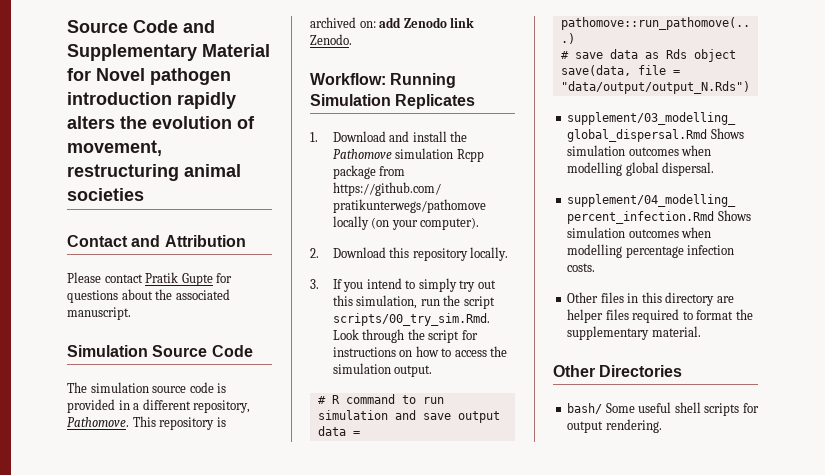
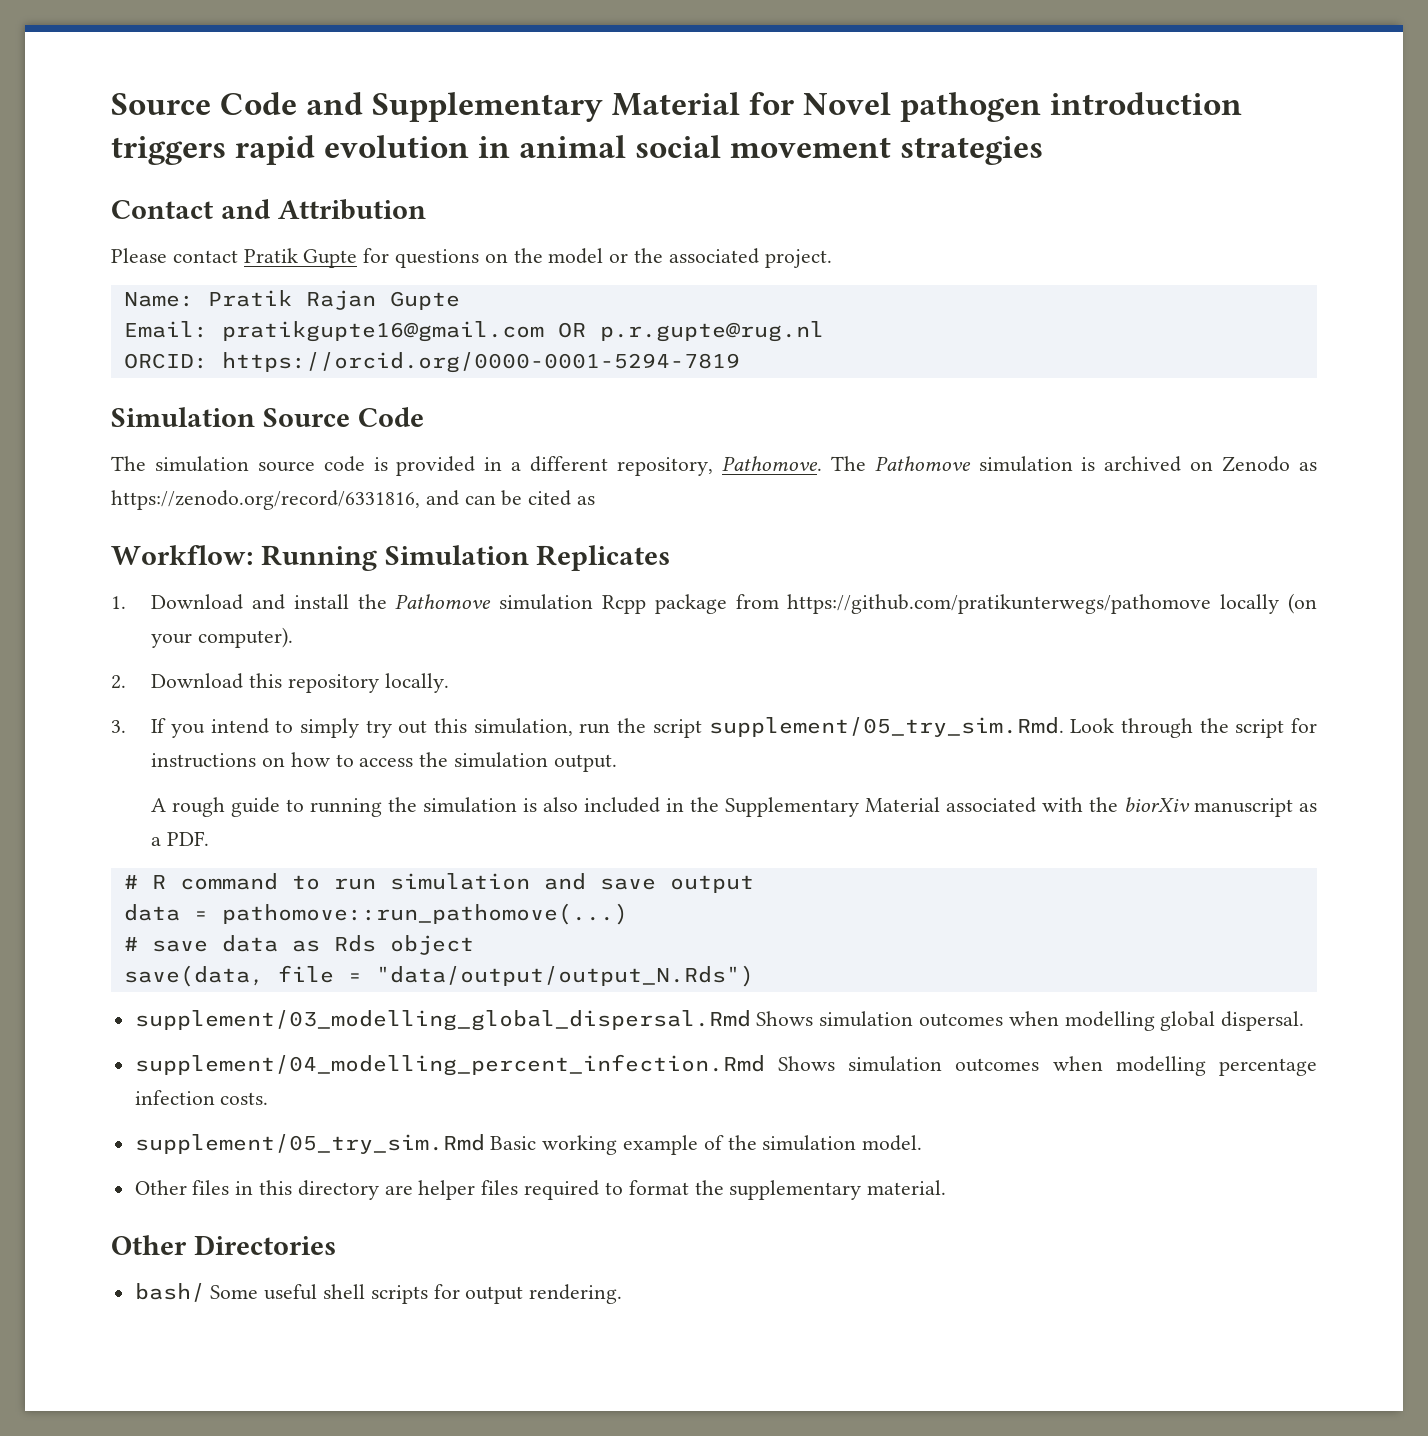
- Source Code and Supplementary Material for Novel pathogen introduction rapidly alters the evolution of movement, restructuring animal societies
+ Source Code and Supplementary Material for Novel pathogen introduction triggers rapid evolution in animal social movement strategies
- Please contact Pratik Gupte for questions about the associated manuscript.
+ Please contact Pratik Gupte for questions on the model or the associated project.
+ Name: Pratik Rajan Gupte
+ Email: pratikgupte16@gmail.com OR p.r.gupte@rug.nl
+ ORCID: https://orcid.org/0000-0001-5294-7819
- This repository is archived on: add Zenodo link Zenodo.
+ The Pathomove simulation is archived on Zenodo as https://zenodo.org/record/6331816, and can be cited as
- 3. If you intend to simply try out this simulation, run the script scripts/00_try_sim.Rmd. Look through the script for instructions on how to access the simulation output.
+ 3. If you intend to simply try out this simulation, run the script supplement/05_try_sim.Rmd. Look through the script for instructions on how to access the simulation output.
+ A rough guide to running the simulation is also included in the Supplementary Material associated with the biorXiv manuscript as a PDF.
+ supplement/05_try_sim.Rmd Basic working example of the simulation model.

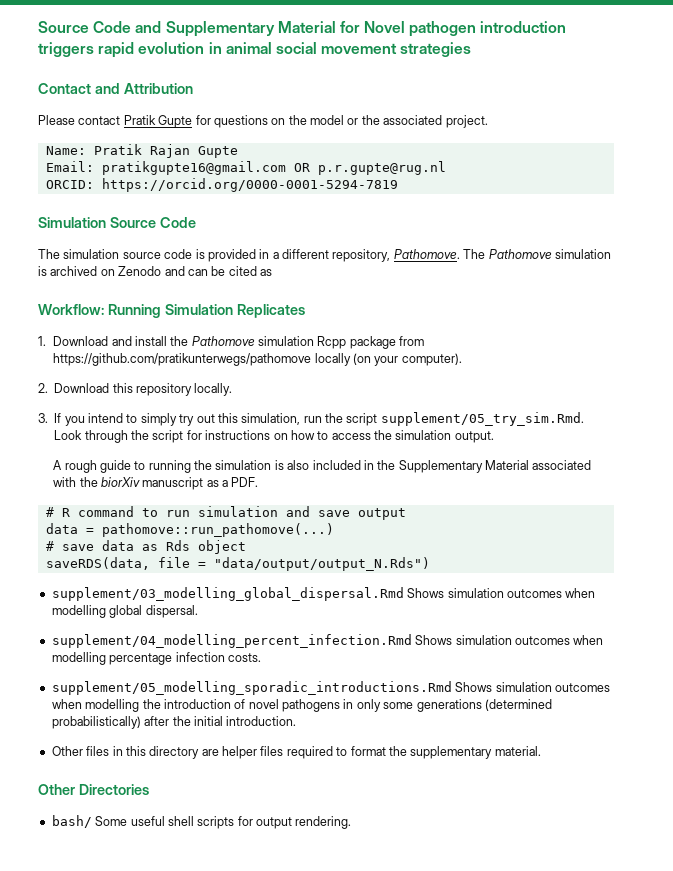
- The Pathomove simulation is archived on Zenodo as https://zenodo.org/record/6331816, and can be cited as
+ The Pathomove simulation is archived on Zenodo and can be cited as
- save(data, file = "data/output/output_N.Rds")
+ saveRDS(data, file = "data/output/output_N.Rds")
- supplement/05_try_sim.Rmd Basic working example of the simulation model.
+ supplement/05_modelling_sporadic_introductions.Rmd Shows simulation outcomes when modelling the introduction of novel pathogens in only some generations (determined probabilistically) after the initial introduction.

